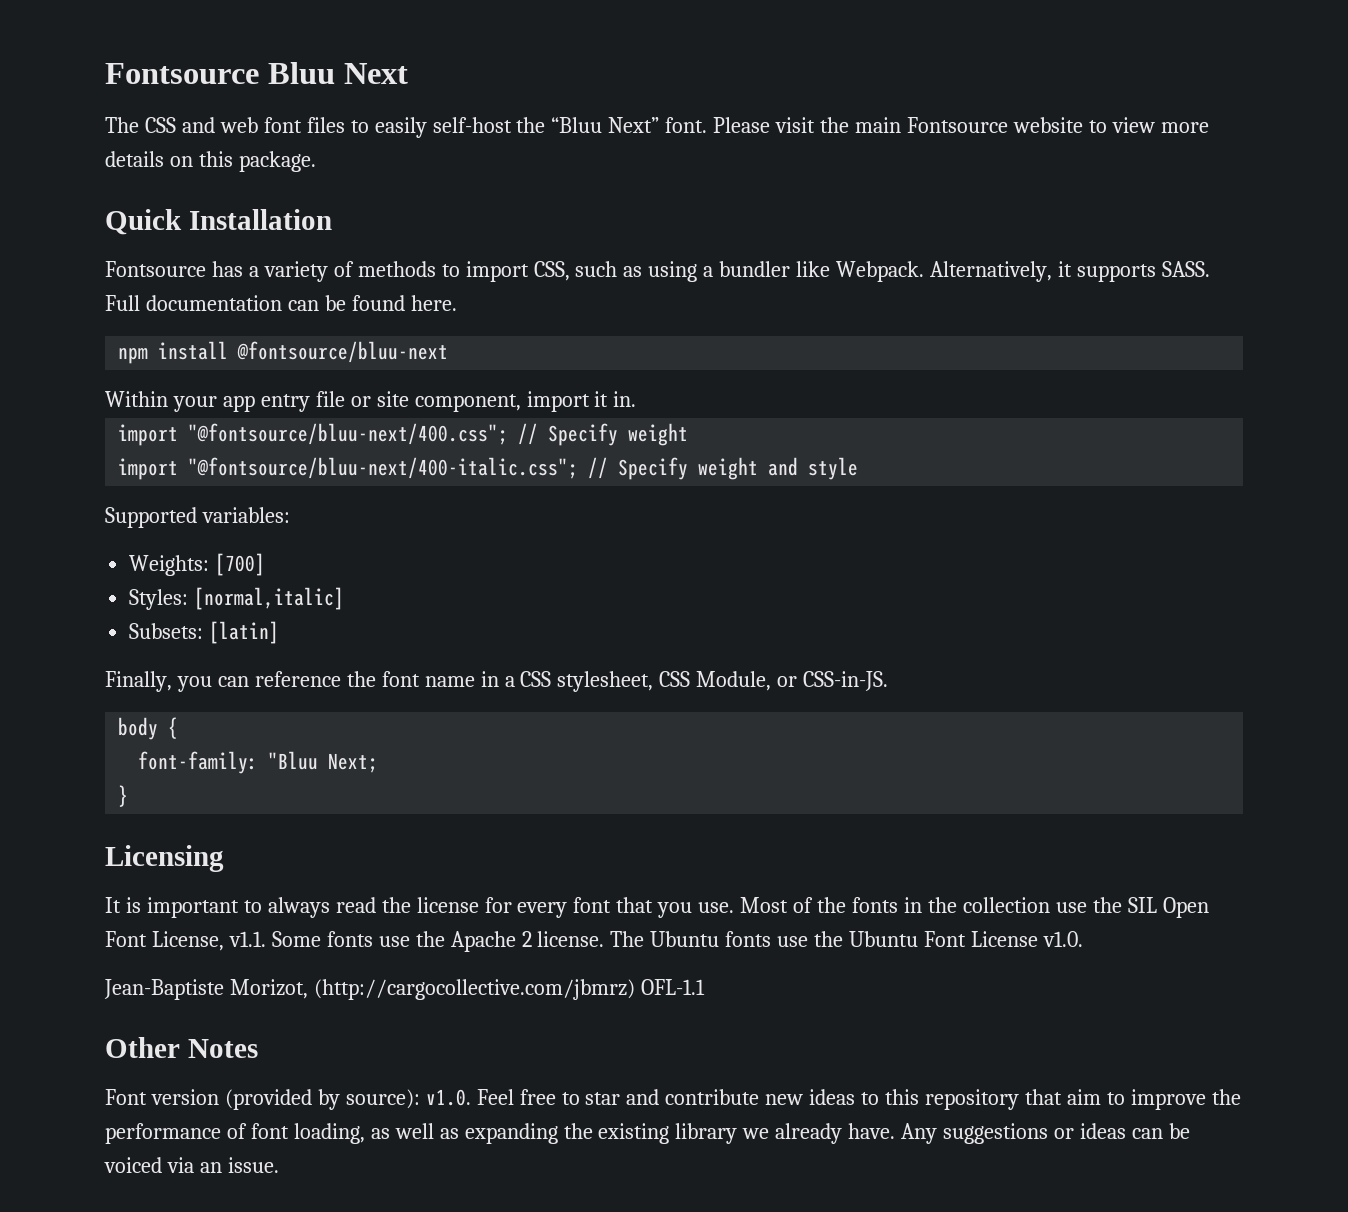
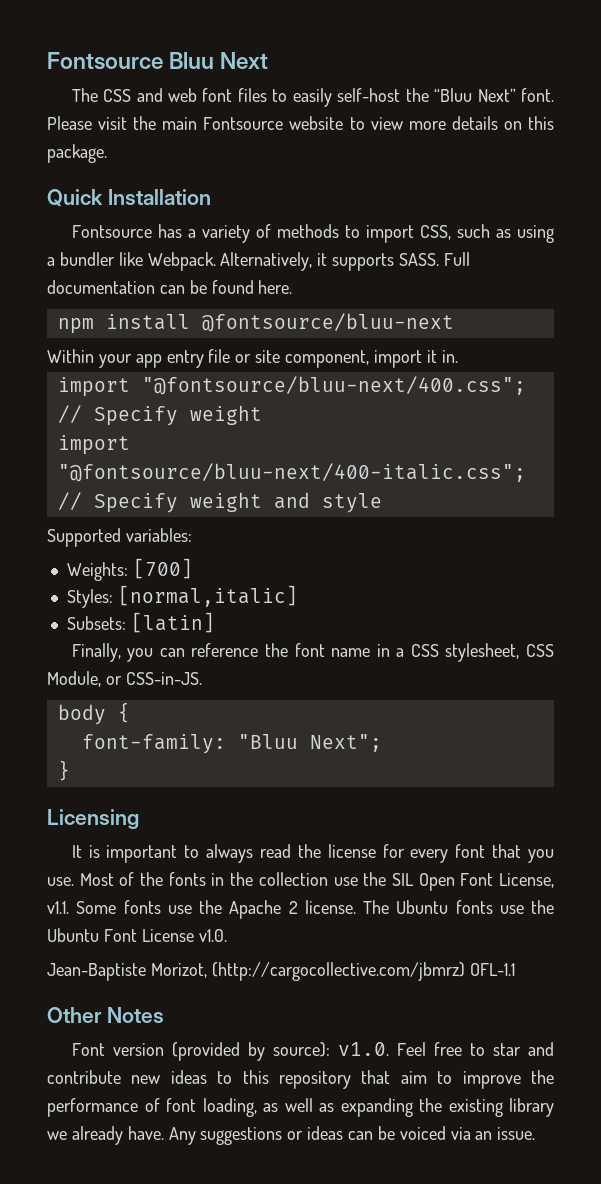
- font-family: "Bluu Next;
+ font-family: "Bluu Next";

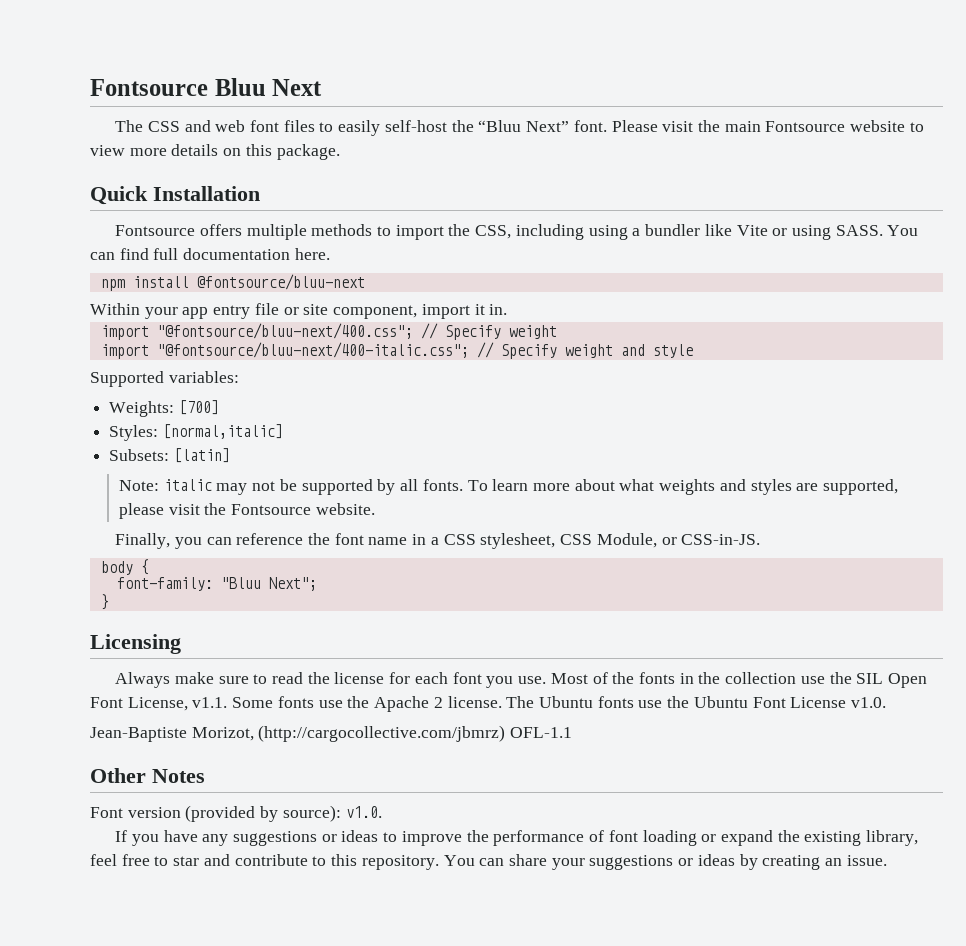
- Fontsource has a variety of methods to import CSS, such as using a bundler like Webpack. Alternatively, it supports SASS. Full documentation can be found here.
+ Fontsource offers multiple methods to import the CSS, including using a bundler like Vite or using SASS. You can find full documentation here.
+ Note: italic may not be supported by all fonts. To learn more about what weights and styles are supported, please visit the Fontsource website.
- It is important to always read the license for every font that you use.
+ Always make sure to read the license for each font you use.
- Font version (provided by source): v1.0. Feel free to star and contribute new ideas to this repository that aim to improve the performance of font loading, as well as expanding the existing library we already have. Any suggestions or ideas can be voiced via an issue.
+ Font version (provided by source): v1.0.
+ If you have any suggestions or ideas to improve the performance of font loading or expand the existing library, feel free to star and contribute to this repository. You can share your suggestions or ideas by creating an issue.

